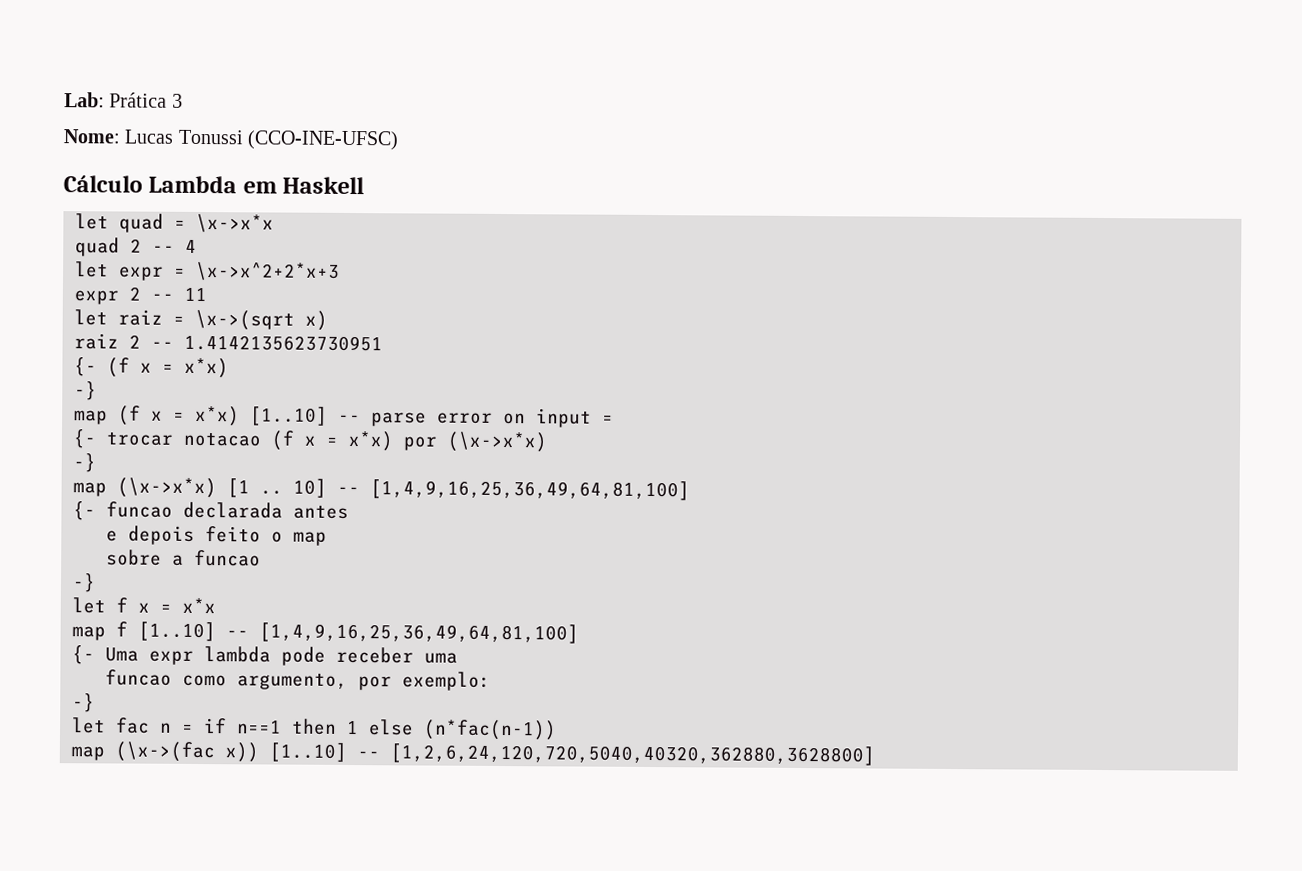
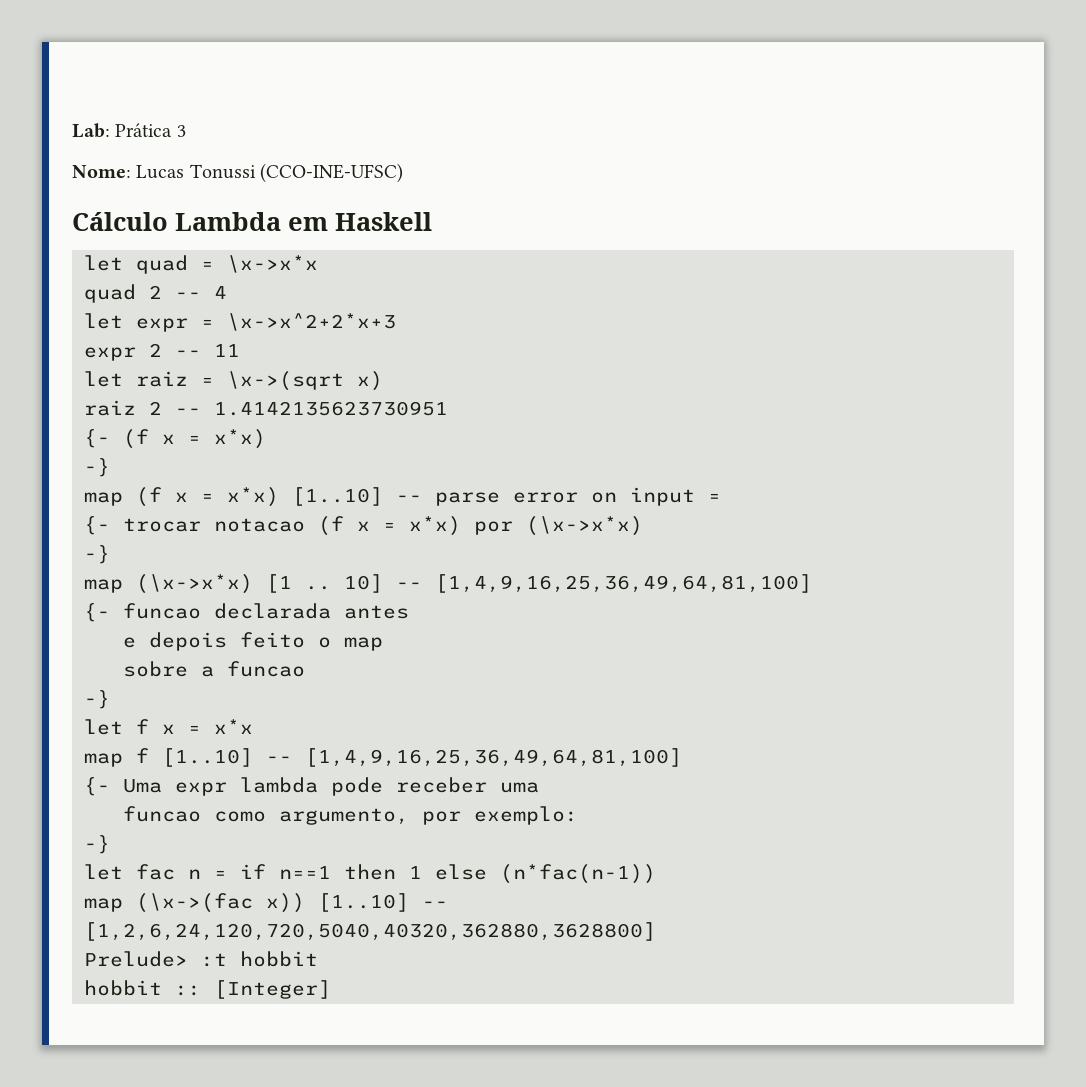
+ Prelude> :t hobbit
+ hobbit :: [Integer]

